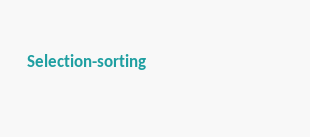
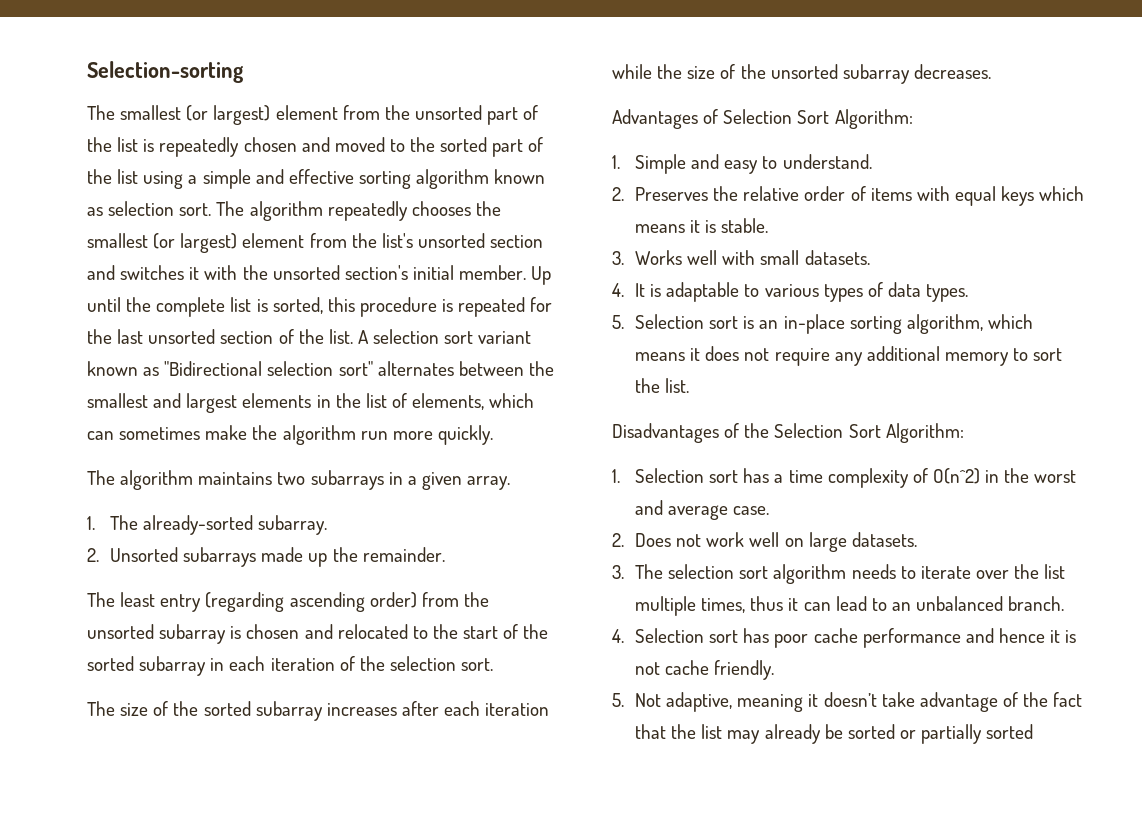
+ The smallest (or largest) element from the unsorted part of the list is repeatedly chosen and moved to the sorted part of the list using a simple and effective sorting algorithm known as selection sort. The algorithm repeatedly chooses the smallest (or largest) element from the list's unsorted section and switches it with the unsorted section's initial member. Up until the complete list is sorted, this procedure is repeated for the last unsorted section of the list. A selection sort variant known as "Bidirectional selection sort" alternates between the smallest and largest elements in the list of elements, which can sometimes make the algorithm run more quickly.
+ The algorithm maintains two subarrays in a given array.
+ 1. The already-sorted subarray.
+ 2. Unsorted subarrays made up the remainder.
+ The least entry (regarding ascending order) from the unsorted subarray is chosen and relocated to the start of the sorted subarray in each iteration of the selection sort.
+ The size of the sorted subarray increases after each iteration while the size of the unsorted subarray decreases.
+ Advantages of Selection Sort Algorithm:
+ 1. Simple and easy to understand.
+ 2. Preserves the relative order of items with equal keys which means it is stable.
+ 3. Works well with small datasets.
+ 4. It is adaptable to various types of data types.
+ 5. Selection sort is an in-place sorting algorithm, which means it does not require any additional memory to sort the list.
+ Disadvantages of the Selection Sort Algorithm:
+ 1. Selection sort has a time complexity of O(n^2) in the worst and average case.
+ 2. Does not work well on large datasets.
+ 3. The selection sort algorithm needs to iterate over the list multiple times, thus it can lead to an unbalanced branch.
+ 4. Selection sort has poor cache performance and hence it is not cache friendly.
+ 5. Not adaptive, meaning it doesn’t take advantage of the fact that the list may already be sorted or partially sorted

